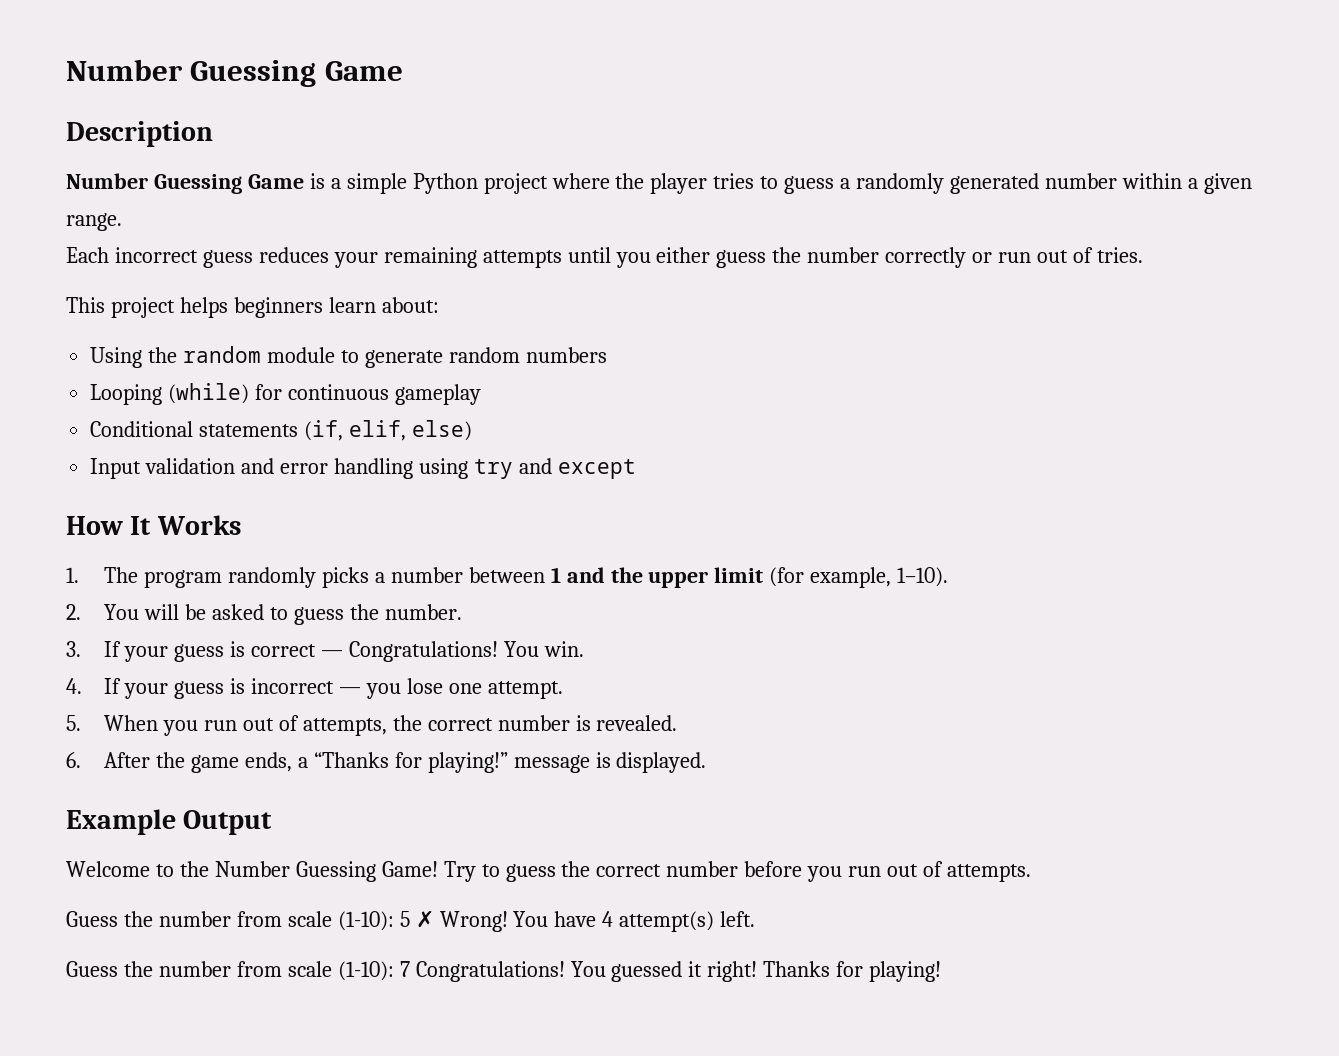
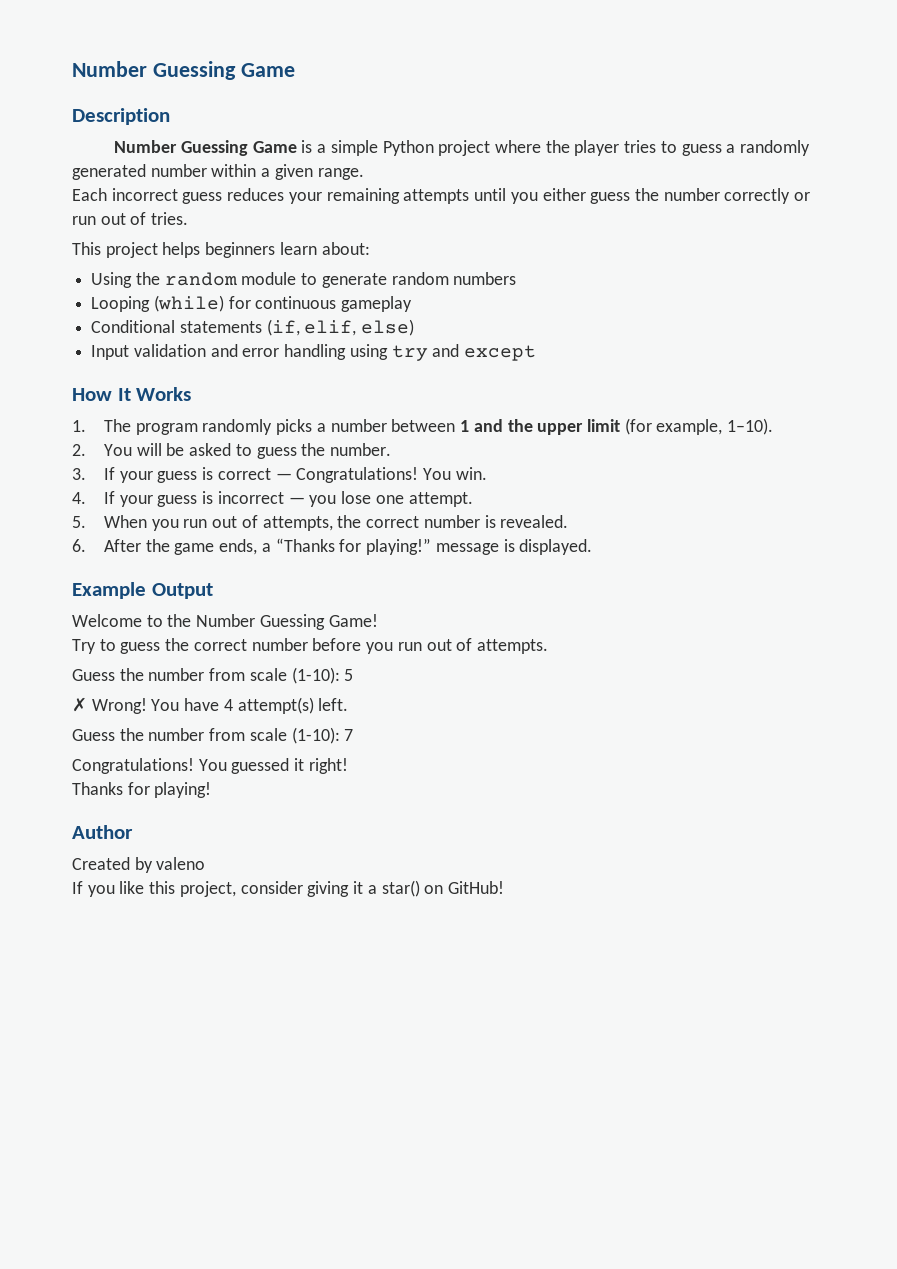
- Welcome to the Number Guessing Game! Try to guess the correct number before you run out of attempts.
+ Welcome to the Number Guessing Game!
+ Try to guess the correct number before you run out of attempts.
- Guess the number from scale (1-10): 5 ✗ Wrong!
+ Guess the number from scale (1-10): 5
+ ✗ Wrong!
- Guess the number from scale (1-10): 7 Congratulations!
+ Guess the number from scale (1-10): 7
+ Congratulations!
- You guessed it right! Thanks for playing!
+ You guessed it right!
+ Thanks for playing!
+ Author
+ Created by valeno
+ If you like this project, consider giving it a star() on GitHub!

